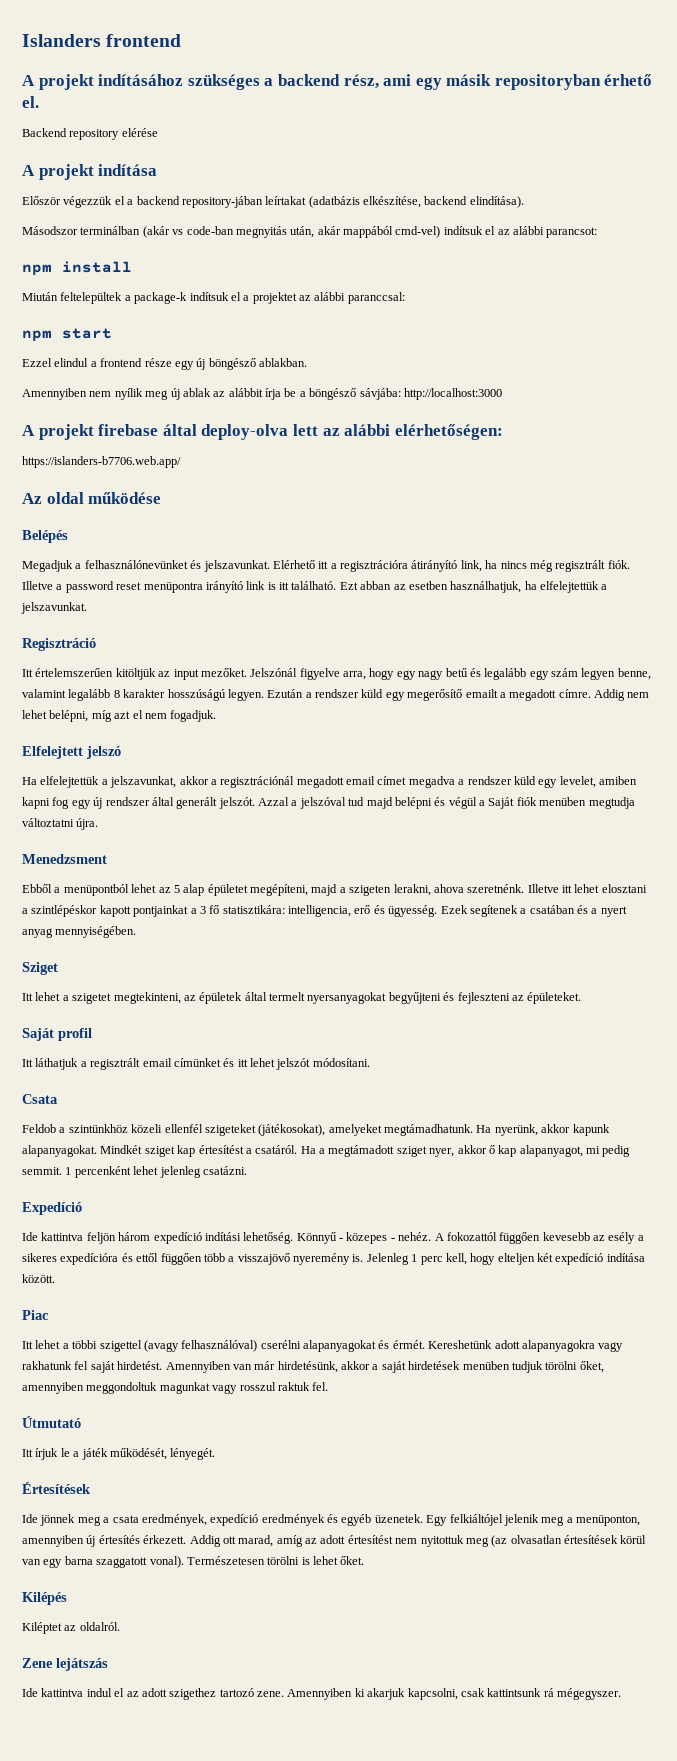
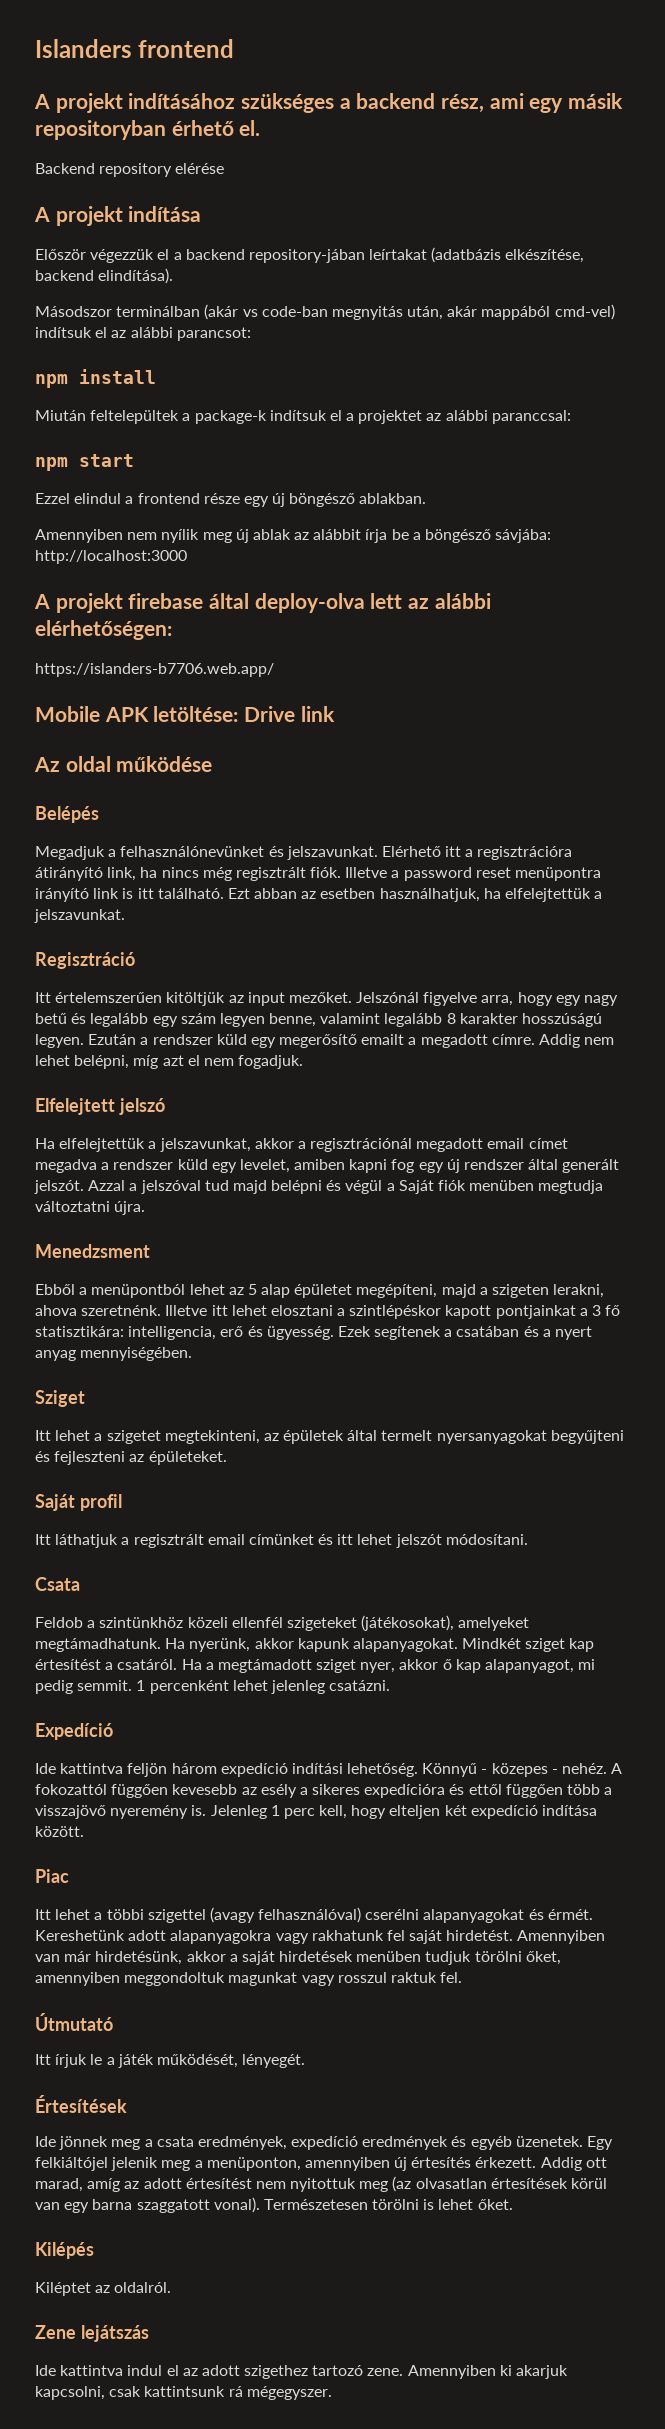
+ Mobile APK letöltése: Drive link

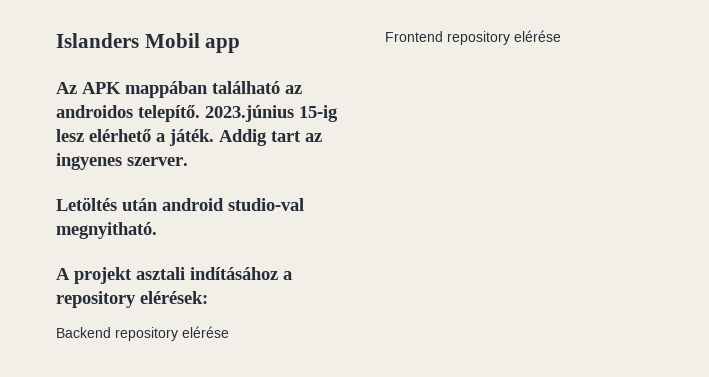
- Islanders frontend
- A projekt indításához szükséges a backend rész, ami egy másik repositoryban érhető el.
+ Islanders Mobil app
+ Az APK mappában található az androidos telepítő. 2023.június 15-ig lesz elérhető a játék. Addig tart az ingyenes szerver.
+ Letöltés után android studio-val megnyitható.
+ A projekt asztali indításához a repository elérések:
  Backend repository elérése
- A projekt indítása
- Először végezzük el a backend repository-jában leírtakat (adatbázis elkészítése, backend elindítása).
- Másodszor terminálban (akár vs code-ban megnyitás után, akár mappából cmd-vel) indítsuk el az alábbi parancsot:
- npm install
- Miután feltelepültek a package-k indítsuk el a projektet az alábbi paranccsal:
- npm start
- Ezzel elindul a frontend része egy új böngésző ablakban.
- Amennyiben nem nyílik meg új ablak az alábbit írja be a böngésző sávjába: http://localhost:3000
- A projekt firebase által deploy-olva lett az alábbi elérhetőségen:
- https://islanders-b7706.web.app/
- Mobile APK letöltése: Drive link
- Az oldal működése
- Belépés
- Megadjuk a felhasználónevünket és jelszavunkat. Elérhető itt a regisztrációra átirányító link, ha nincs még regisztrált fiók. Illetve a password reset menüpontra irányító link is itt található. Ezt abban az esetben használhatjuk, ha elfelejtettük a jelszavunkat.
- Regisztráció
- Itt értelemszerűen kitöltjük az input mezőket. Jelszónál figyelve arra, hogy egy nagy betű és legalább egy szám legyen benne, valamint legalább 8 karakter hosszúságú legyen. Ezután a rendszer küld egy megerősítő emailt a megadott címre. Addig nem lehet belépni, míg azt el nem fogadjuk.
- Elfelejtett jelszó
- Ha elfelejtettük a jelszavunkat, akkor a regisztrációnál megadott email címet megadva a rendszer küld egy levelet, amiben kapni fog egy új rendszer által generált jelszót. Azzal a jelszóval tud majd belépni és végül a Saját fiók menüben megtudja változtatni újra.
- Menedzsment
- Ebből a menüpontból lehet az 5 alap épületet megépíteni, majd a szigeten lerakni, ahova szeretnénk. Illetve itt lehet elosztani a szintlépéskor kapott pontjainkat a 3 fő statisztikára: intelligencia, erő és ügyesség. Ezek segítenek a csatában és a nyert anyag mennyiségében.
- Sziget
- Itt lehet a szigetet megtekinteni, az épületek által termelt nyersanyagokat begyűjteni és fejleszteni az épületeket.
- Saját profil
- Itt láthatjuk a regisztrált email címünket és itt lehet jelszót módosítani.
- Csata
- Feldob a szintünkhöz közeli ellenfél szigeteket (játékosokat), amelyeket megtámadhatunk. Ha nyerünk, akkor kapunk alapanyagokat. Mindkét sziget kap értesítést a csatáról. Ha a megtámadott sziget nyer, akkor ő kap alapanyagot, mi pedig semmit. 1 percenként lehet jelenleg csatázni.
- Expedíció
- Ide kattintva feljön három expedíció indítási lehetőség. Könnyű - közepes - nehéz. A fokozattól függően kevesebb az esély a sikeres expedícióra és ettől függően több a visszajövő nyeremény is. Jelenleg 1 perc kell, hogy elteljen két expedíció indítása között.
- Piac
- Itt lehet a többi szigettel (avagy felhasználóval) cserélni alapanyagokat és érmét. Kereshetünk adott alapanyagokra vagy rakhatunk fel saját hirdetést. Amennyiben van már hirdetésünk, akkor a saját hirdetések menüben tudjuk törölni őket, amennyiben meggondoltuk magunkat vagy rosszul raktuk fel.
- Útmutató
- Itt írjuk le a játék működését, lényegét.
- Értesítések
- Ide jönnek meg a csata eredmények, expedíció eredmények és egyéb üzenetek. Egy felkiáltójel jelenik meg a menüponton, amennyiben új értesítés érkezett. Addig ott marad, amíg az adott értesítést nem nyitottuk meg (az olvasatlan értesítések körül van egy barna szaggatott vonal). Természetesen törölni is lehet őket.
- Kilépés
- Kiléptet az oldalról.
- Zene lejátszás
- Ide kattintva indul el az adott szigethez tartozó zene. Amennyiben ki akarjuk kapcsolni, csak kattintsunk rá mégegyszer.
+ Frontend repository elérése

